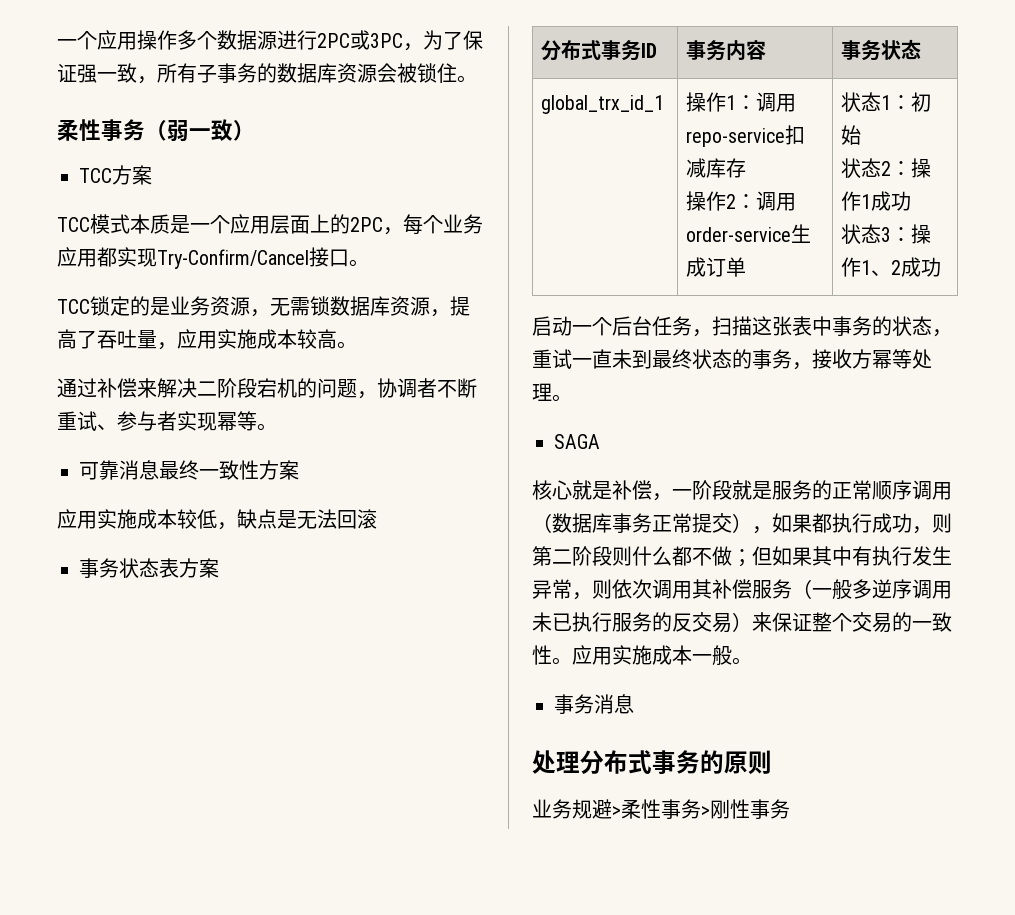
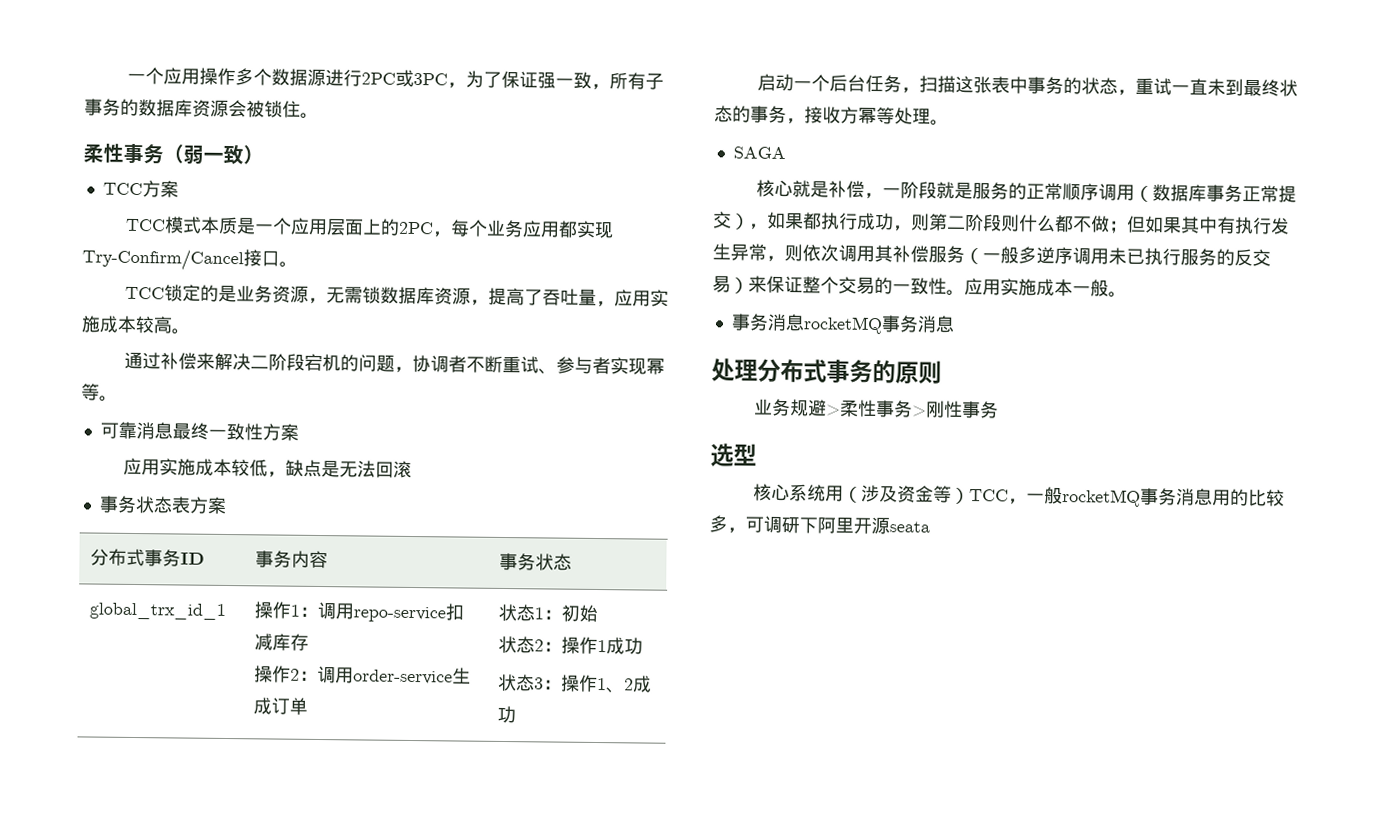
- 事务消息
+ 事务消息rocketMQ事务消息
+ 选型
+ 核心系统用（涉及资金等）TCC，一般rocketMQ事务消息用的比较多，可调研下阿里开源seata

